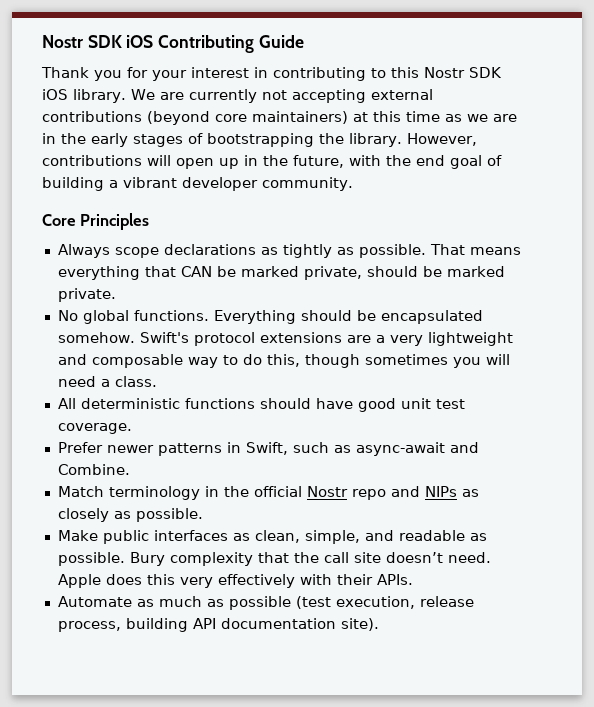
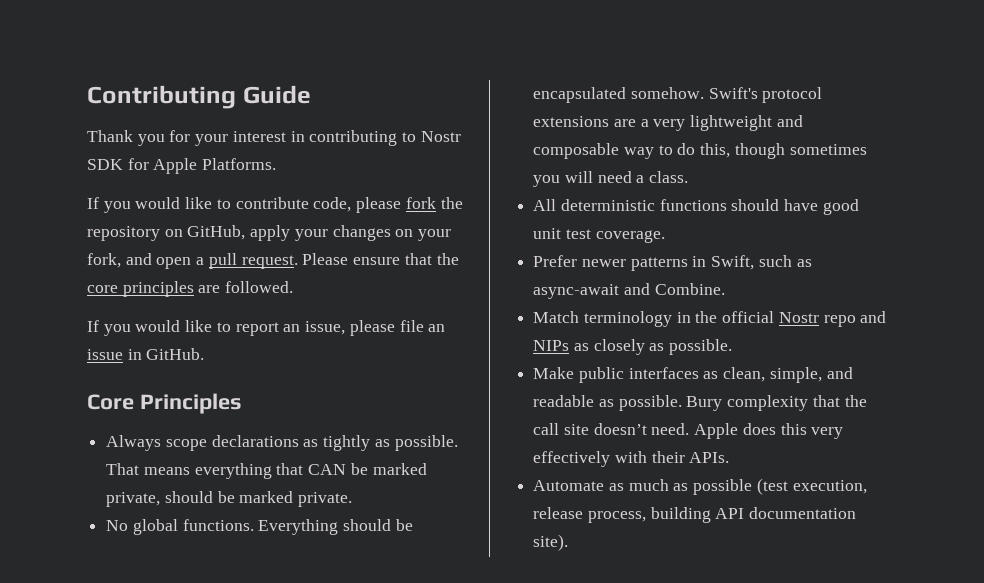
- Nostr SDK iOS Contributing Guide
+ Contributing Guide
- Thank you for your interest in contributing to this Nostr SDK iOS library. We are currently not accepting external contributions (beyond core maintainers) at this time as we are in the early stages of bootstrapping the library. However, contributions will open up in the future, with the end goal of building a vibrant developer community.
+ Thank you for your interest in contributing to Nostr SDK for Apple Platforms.
+ If you would like to contribute code, please fork the repository on GitHub, apply your changes on your fork, and open a pull request. Please ensure that the core principles are followed.
+ If you would like to report an issue, please file an issue in GitHub.

